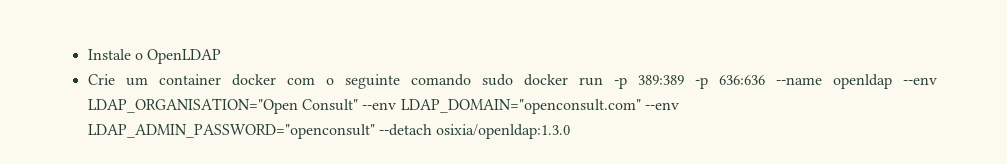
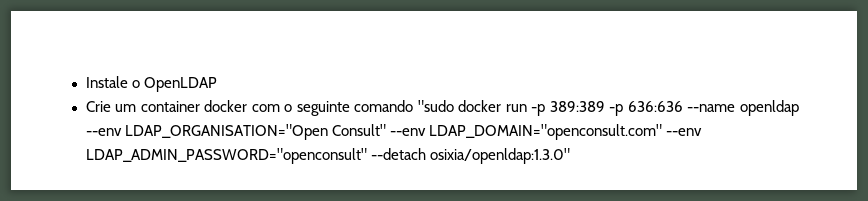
- Crie um container docker com o seguinte comando sudo docker run -p 389:389 -p 636:636 --name openldap --env LDAP_ORGANISATION="Open Consult" --env LDAP_DOMAIN="openconsult.com" --env LDAP_ADMIN_PASSWORD="openconsult" --detach osixia/openldap:1.3.0
+ Crie um container docker com o seguinte comando "sudo docker run -p 389:389 -p 636:636 --name openldap --env LDAP_ORGANISATION="Open Consult" --env LDAP_DOMAIN="openconsult.com" --env LDAP_ADMIN_PASSWORD="openconsult" --detach osixia/openldap:1.3.0"

